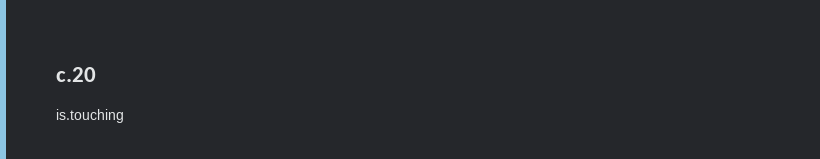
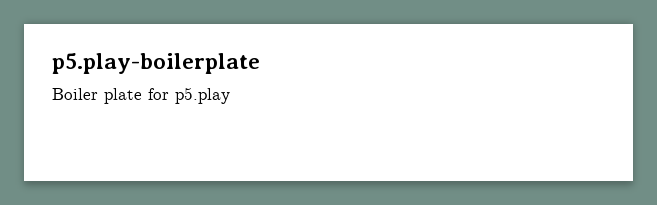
- c.20
- is.touching
+ p5.play-boilerplate
+ Boiler plate for p5.play

